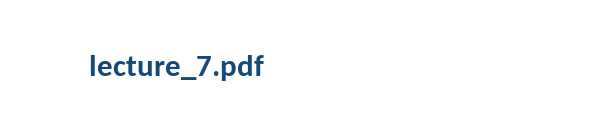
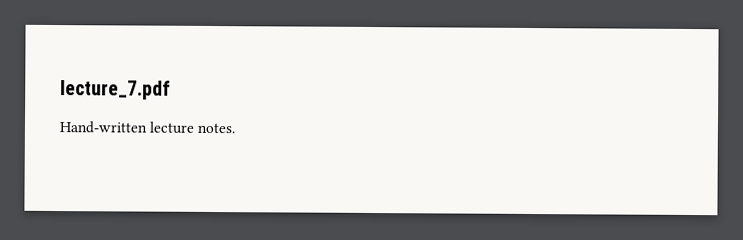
+ Hand-written lecture notes.

